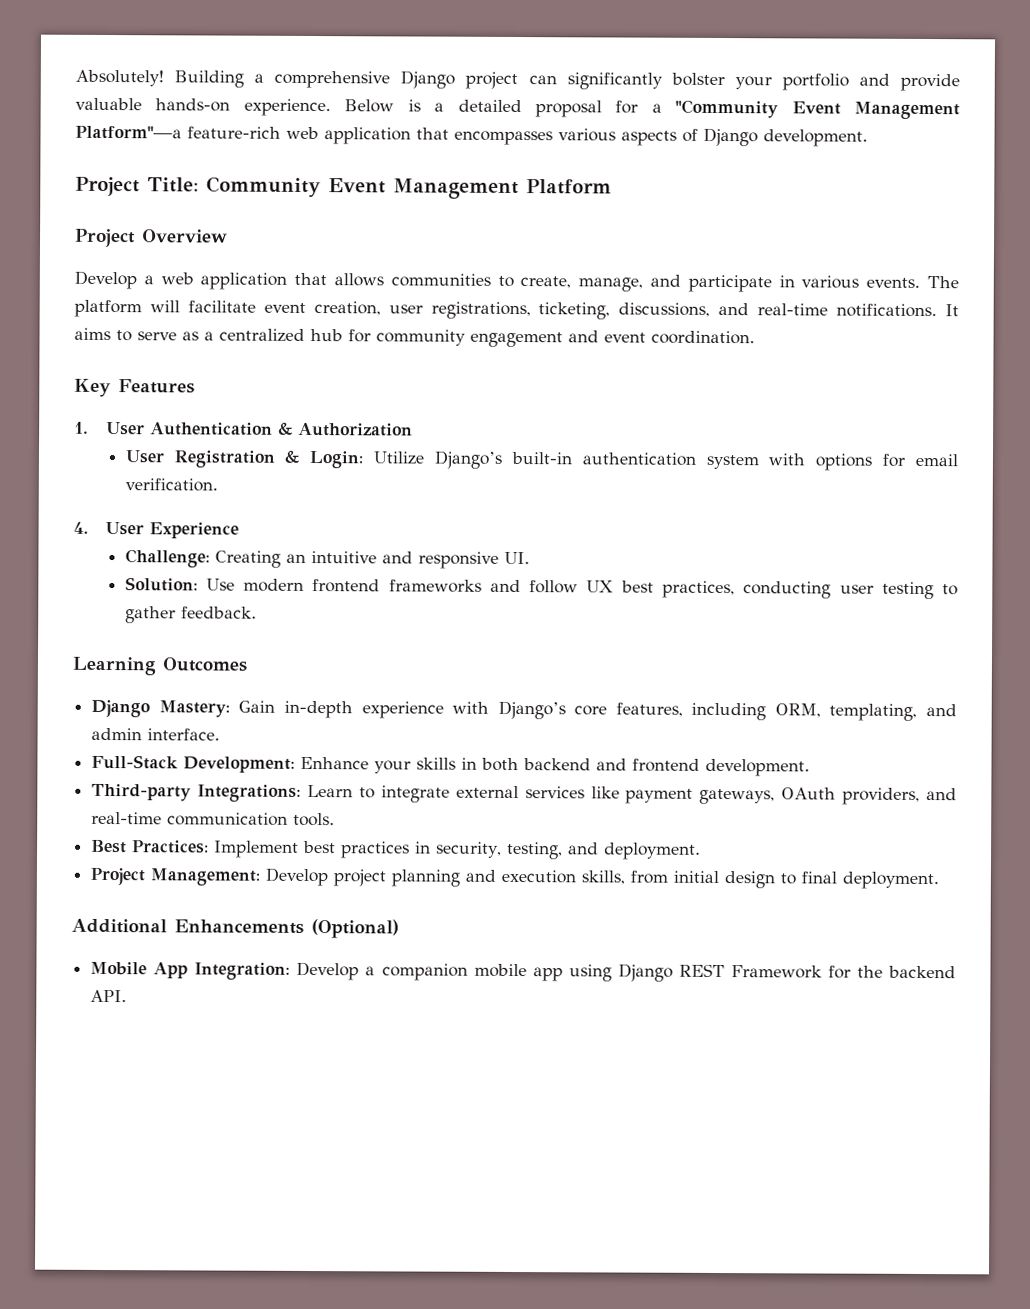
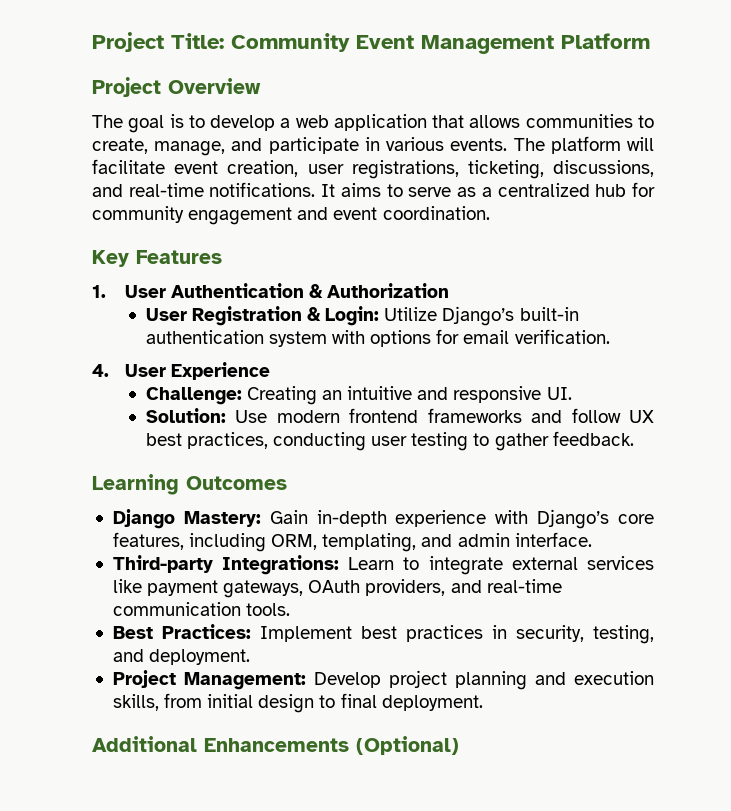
- Absolutely! Building a comprehensive Django project can significantly bolster your portfolio and provide valuable hands-on experience. Below is a detailed proposal for a "Community Event Management Platform"—a feature-rich web application that encompasses various aspects of Django development.
- Develop a web application that allows communities to create, manage, and participate in various events.
+ The goal is to develop a web application that allows communities to create, manage, and participate in various events.
- Full-Stack Development: Enhance your skills in both backend and frontend development.
- Mobile App Integration: Develop a companion mobile app using Django REST Framework for the backend API.

